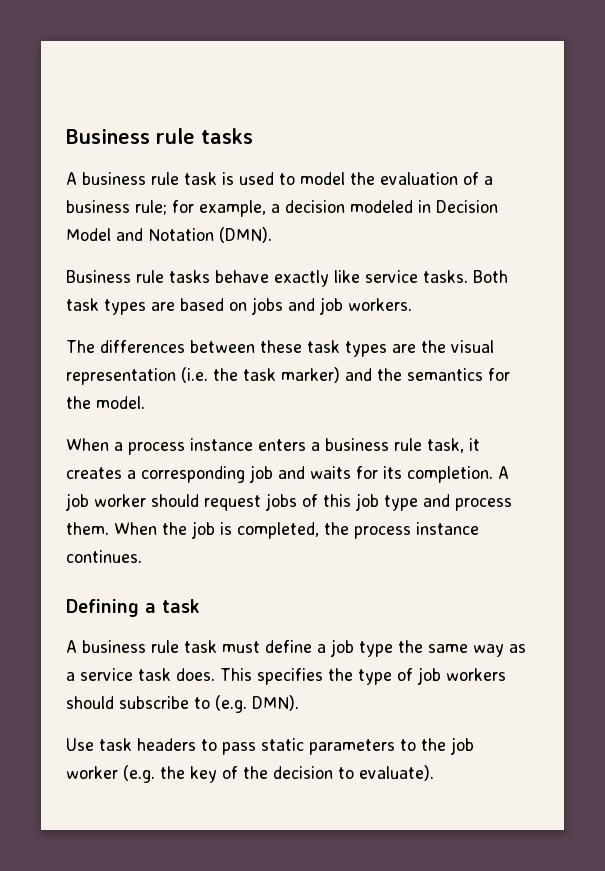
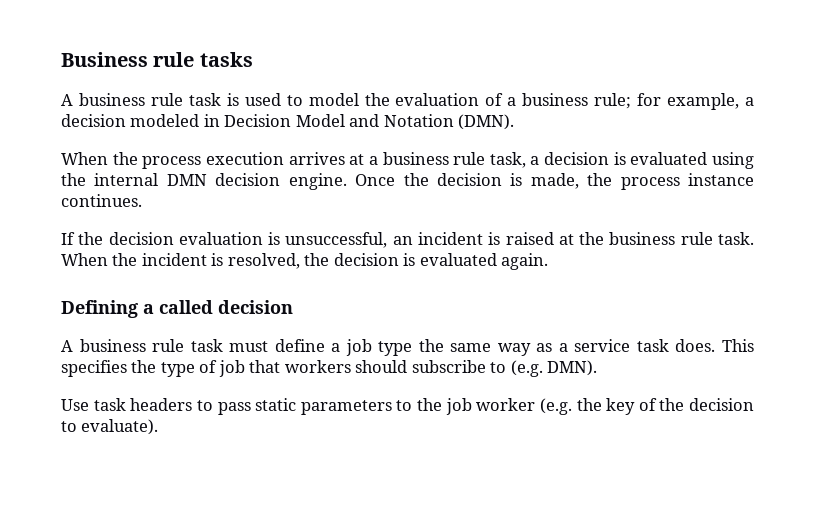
- Business rule tasks behave exactly like service tasks. Both task types are based on jobs and job workers.
- The differences between these task types are the visual representation (i.e. the task marker) and the semantics for the model.
- When a process instance enters a business rule task, it creates a corresponding job and waits for its completion. A job worker should request jobs of this job type and process them. When the job is completed, the process instance continues.
+ When the process execution arrives at a business rule task, a decision is evaluated using the internal DMN decision engine. Once the decision is made, the process instance continues.
+ If the decision evaluation is unsuccessful, an incident is raised at the business rule task. When the incident is resolved, the decision is evaluated again.
- Defining a task
+ Defining a called decision
- This specifies the type of job workers should subscribe to (e.g. DMN).
+ This specifies the type of job that workers should subscribe to (e.g. DMN).

